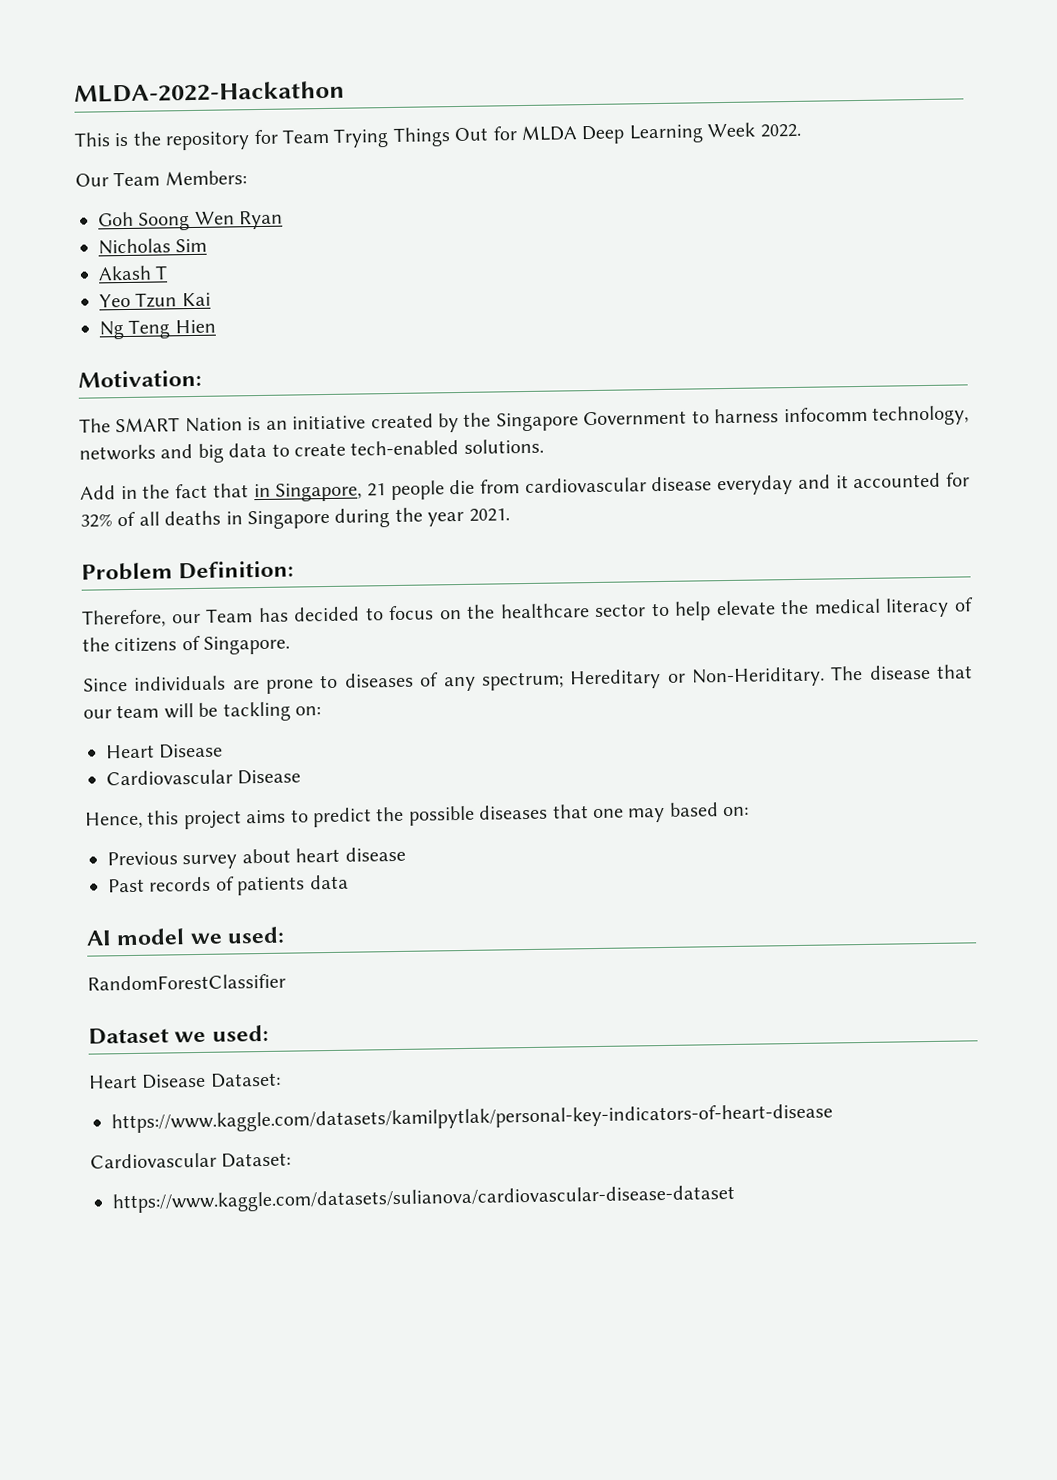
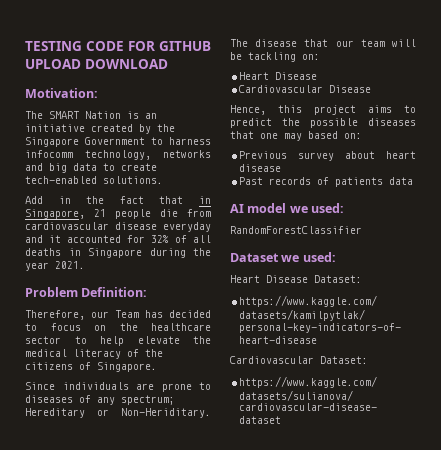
- MLDA-2022-Hackathon
- This is the repository for Team Trying Things Out for MLDA Deep Learning Week 2022.
- Our Team Members:
- Goh Soong Wen Ryan
- Nicholas Sim
- Akash T
- Yeo Tzun Kai
- Ng Teng Hien
+ TESTING CODE FOR GITHUB UPLOAD DOWNLOAD

